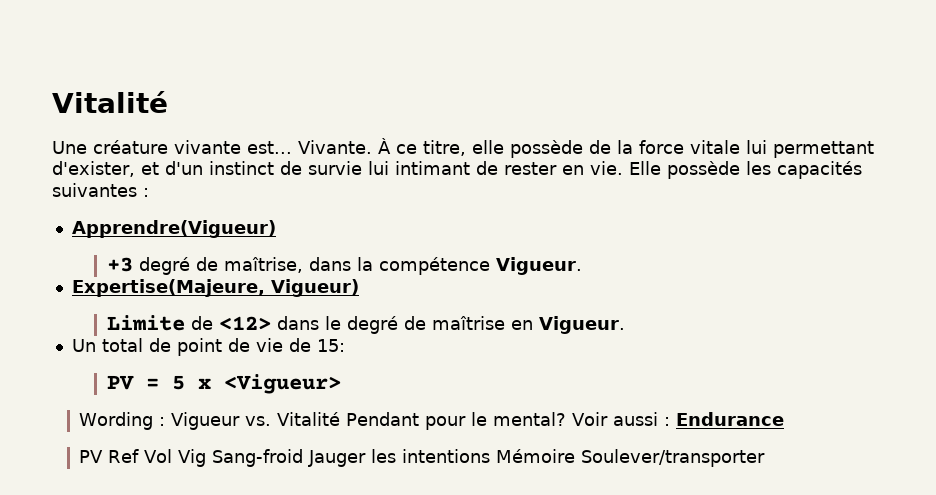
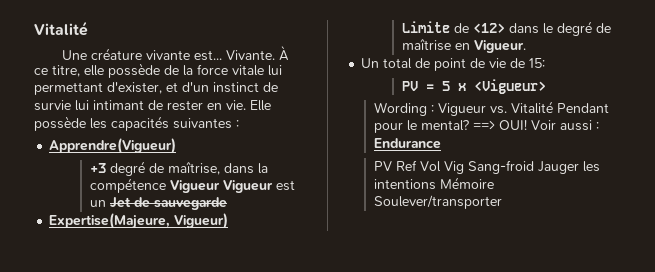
- +3 degré de maîtrise, dans la compétence Vigueur.
+ +3 degré de maîtrise, dans la compétence Vigueur Vigueur est un Jet de sauvegarde
+ ==> OUI!

